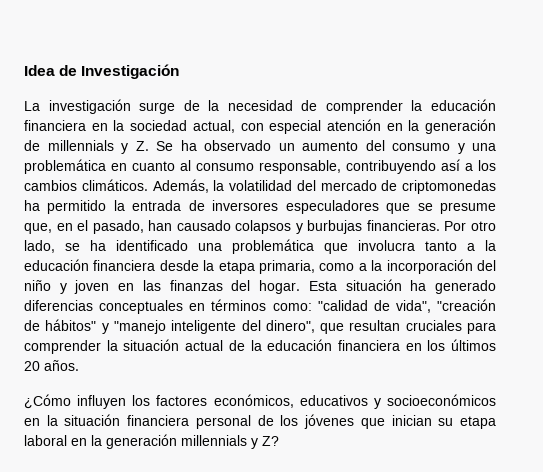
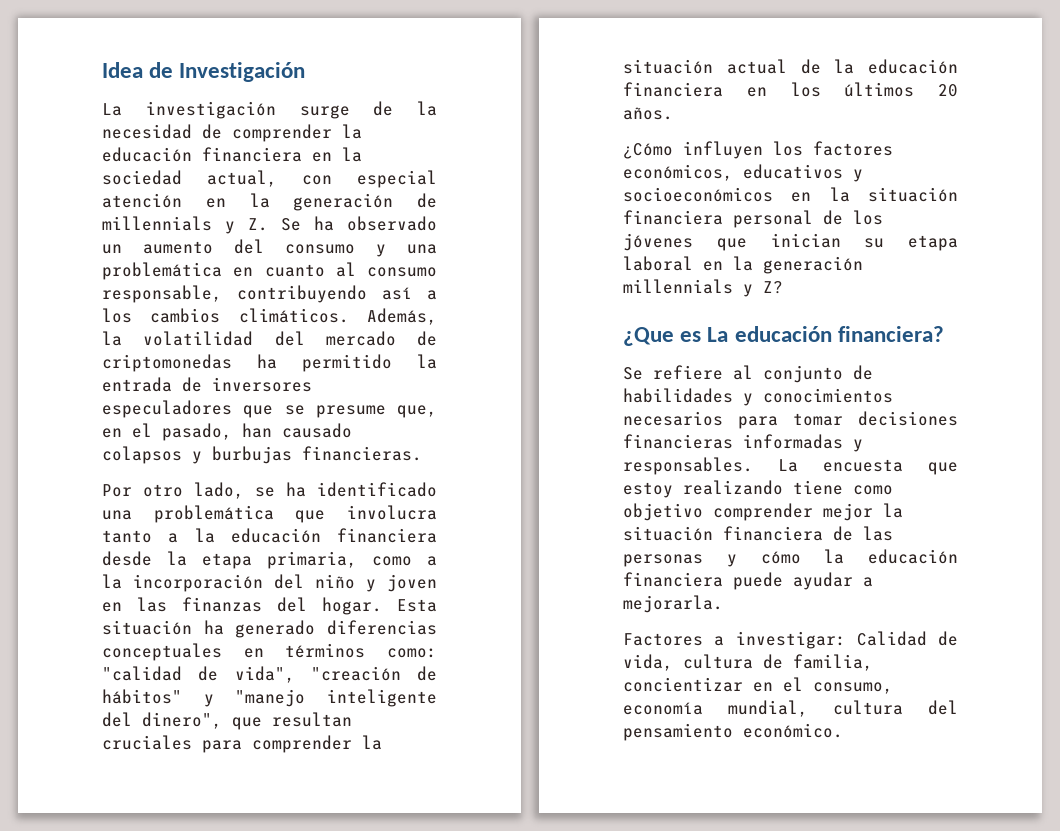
- Además, la volatilidad del mercado de criptomonedas ha permitido la entrada de inversores especuladores que se presume que, en el pasado, han causado colapsos y burbujas financieras. Por otro lado, se ha identificado una problemática que involucra tanto a la educación financiera desde la etapa primaria, como a la incorporación del niño y joven en las finanzas del hogar.
+ Además, la volatilidad del mercado de criptomonedas ha permitido la entrada de inversores especuladores que se presume que, en el pasado, han causado colapsos y burbujas financieras.
+ Por otro lado, se ha identificado una problemática que involucra tanto a la educación financiera desde la etapa primaria, como a la incorporación del niño y joven en las finanzas del hogar.
+ ¿Que es La educación financiera?
+ Se refiere al conjunto de habilidades y conocimientos necesarios para tomar decisiones financieras informadas y responsables. La encuesta que estoy realizando tiene como objetivo comprender mejor la situación financiera de las personas y cómo la educación financiera puede ayudar a mejorarla.
+ Factores a investigar: Calidad de vida, cultura de familia, concientizar en el consumo, economía mundial, cultura del pensamiento económico.

